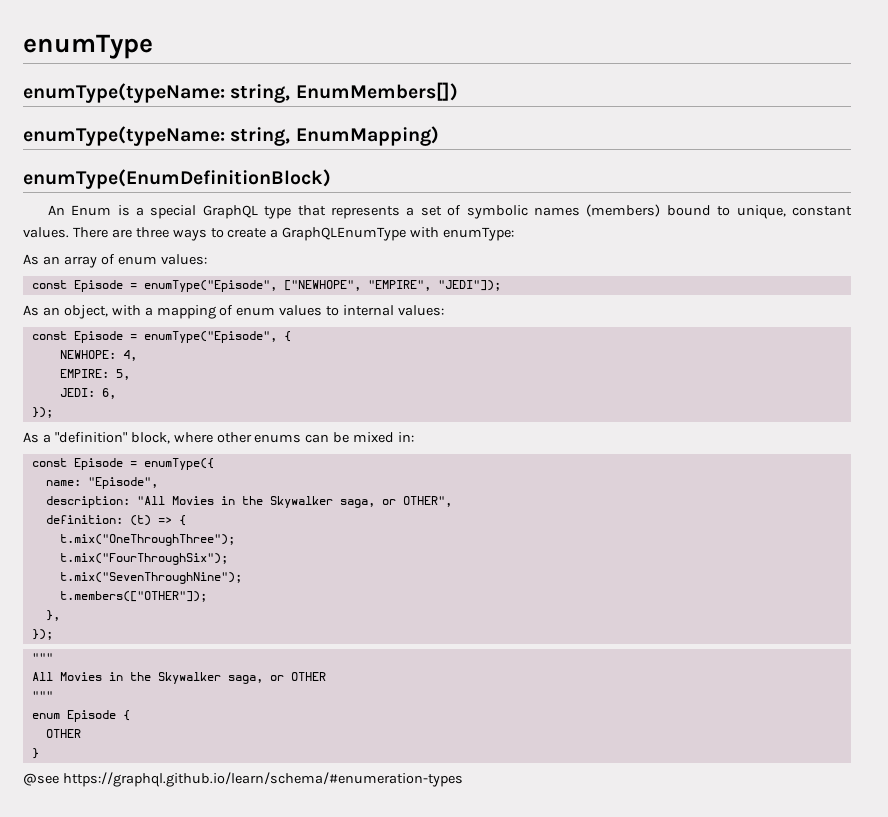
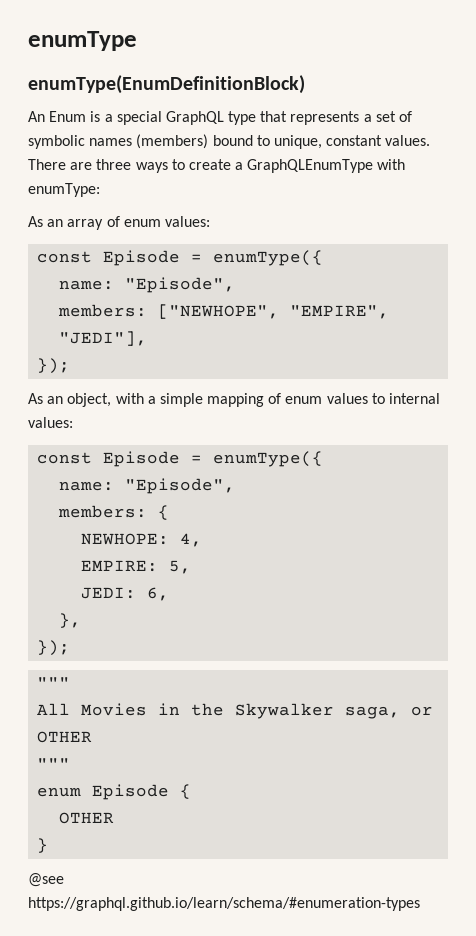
- enumType(typeName: string, EnumMembers[])
- enumType(typeName: string, EnumMapping)
  As an array of enum values:
- const Episode = enumType("Episode", ["NEWHOPE", "EMPIRE", "JEDI"]);
+ const Episode = enumType({
+ name: "Episode",
+ members: ["NEWHOPE", "EMPIRE", "JEDI"],
+ });
- As an object, with a mapping of enum values to internal values:
- const Episode = enumType("Episode", {
+ As an object, with a simple mapping of enum values to internal values:
+ const Episode = enumType({
+ name: "Episode",
+ members: {
  JEDI: 6,
- });
- As a "definition" block, where other enums can be mixed in:
- const Episode = enumType({
- name: "Episode",
- description: "All Movies in the Skywalker saga, or OTHER",
- definition: (t) => {
- t.mix("OneThroughThree");
- t.mix("FourThroughSix");
- t.mix("SevenThroughNine");
- t.members(["OTHER"]);

